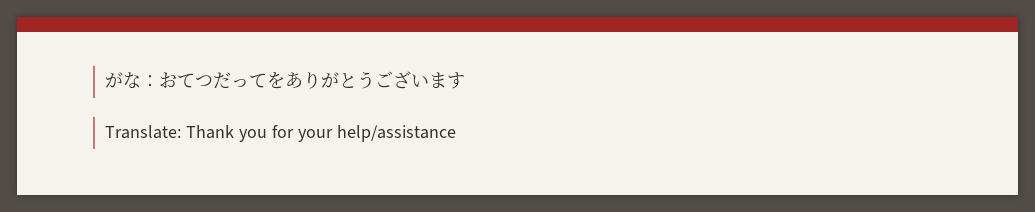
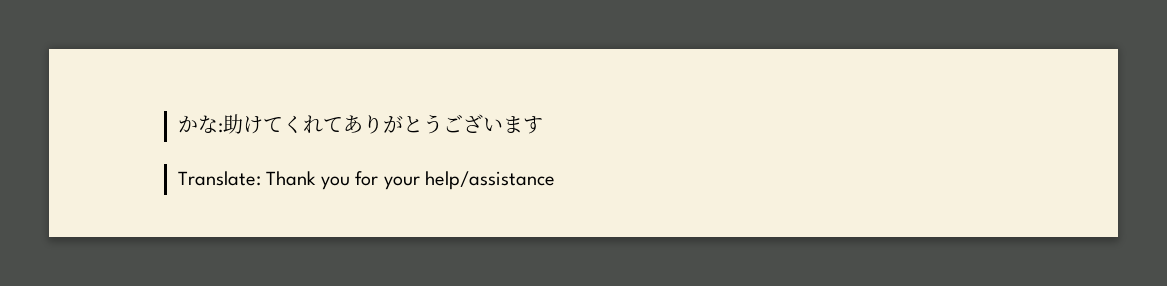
- がな：おてつだってをありがとうございます
+ かな:助けてくれてありがとうございます

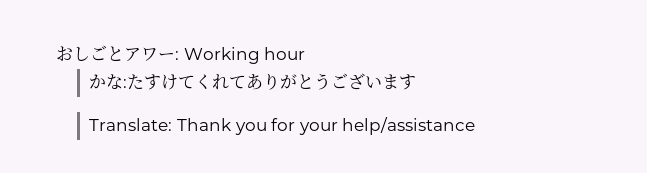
+ おしごとアワー: Working hour
- かな:助けてくれてありがとうございます
+ かな:たすけてくれてありがとうございます

